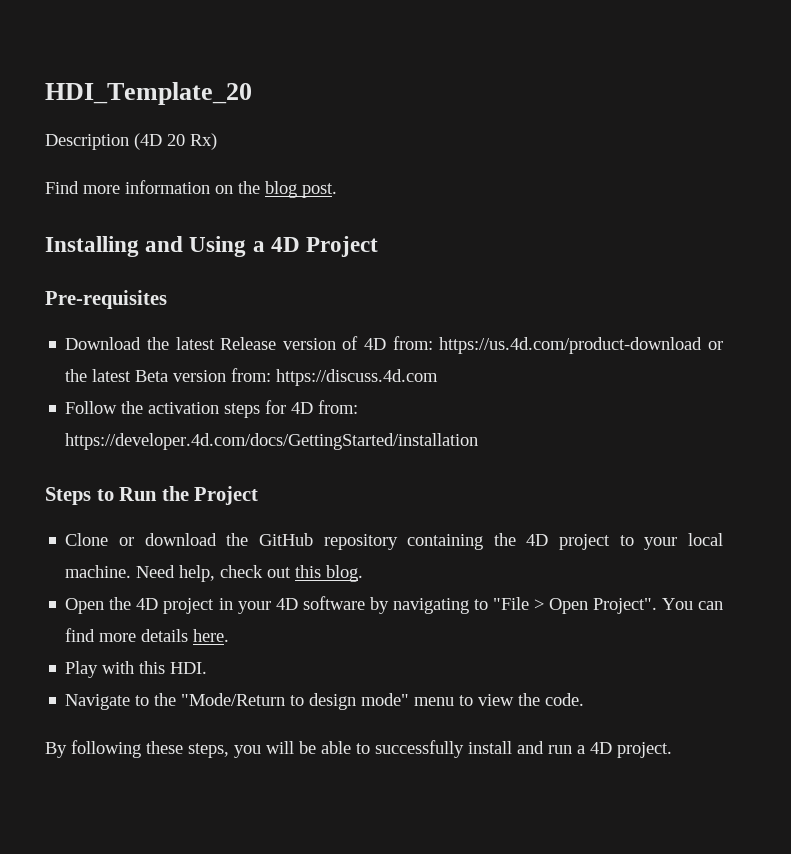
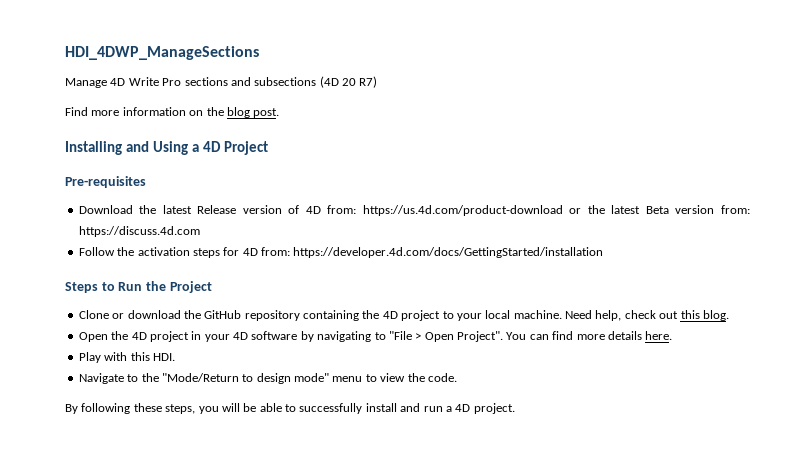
- HDI_Template_20
- Description (4D 20 Rx)
+ HDI_4DWP_ManageSections
+ Manage 4D Write Pro sections and subsections (4D 20 R7)

